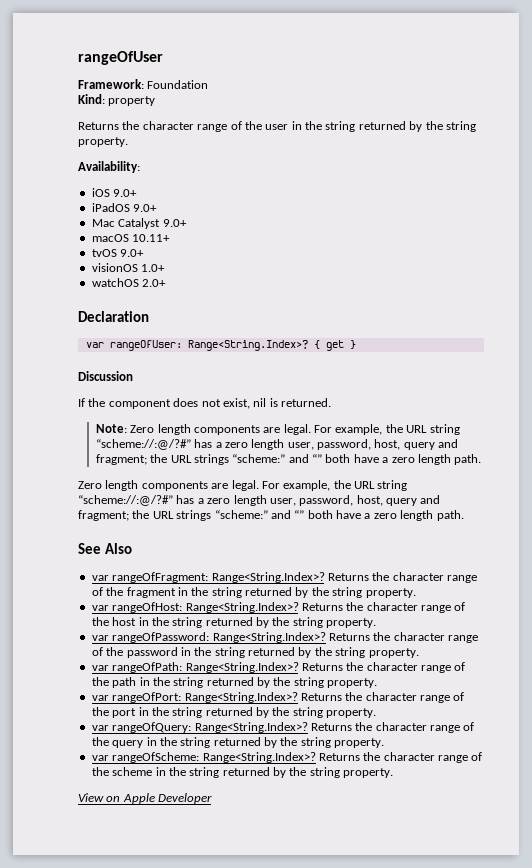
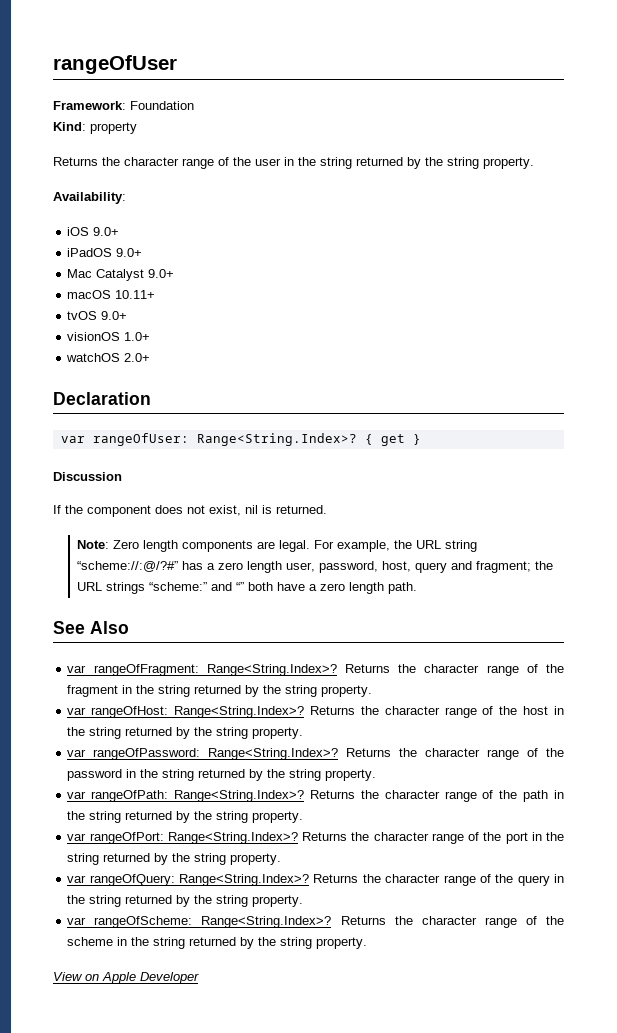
  Note: Zero length components are legal. For example, the URL string “scheme://:@/?#” has a zero length user, password, host, query and fragment; the URL strings “scheme:” and “” both have a zero length path.
- Zero length components are legal. For example, the URL string “scheme://:@/?#” has a zero length user, password, host, query and fragment; the URL strings “scheme:” and “” both have a zero length path.

